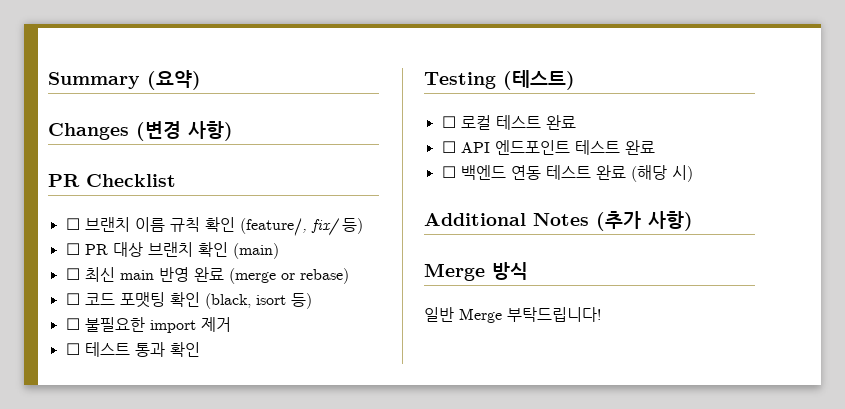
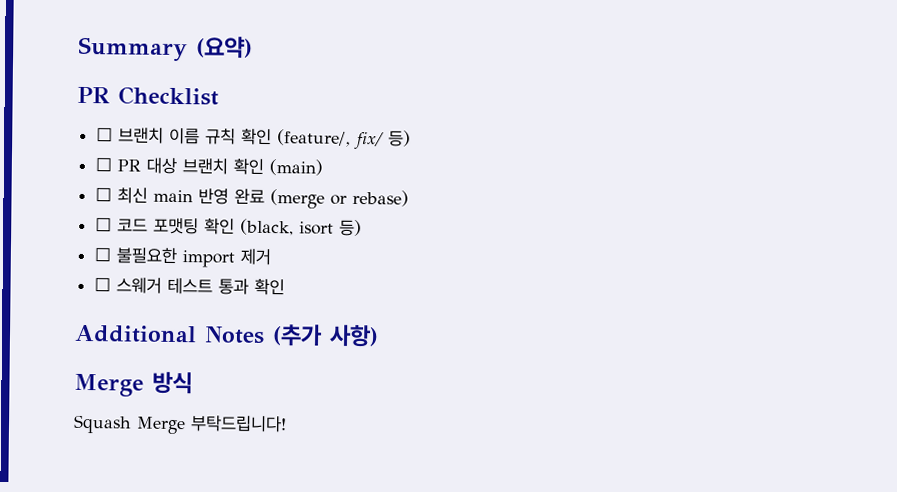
- Changes (변경 사항)
- ☐ 테스트 통과 확인
+ ☐ 스웨거 테스트 통과 확인
- Testing (테스트)
- ☐ 로컬 테스트 완료
- ☐ API 엔드포인트 테스트 완료
- ☐ 백엔드 연동 테스트 완료 (해당 시)
- 일반 Merge 부탁드립니다!
+ Squash Merge 부탁드립니다!

